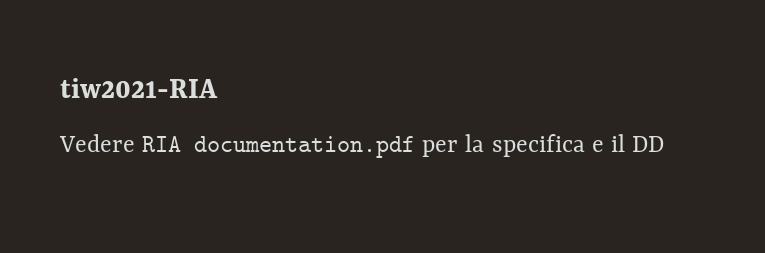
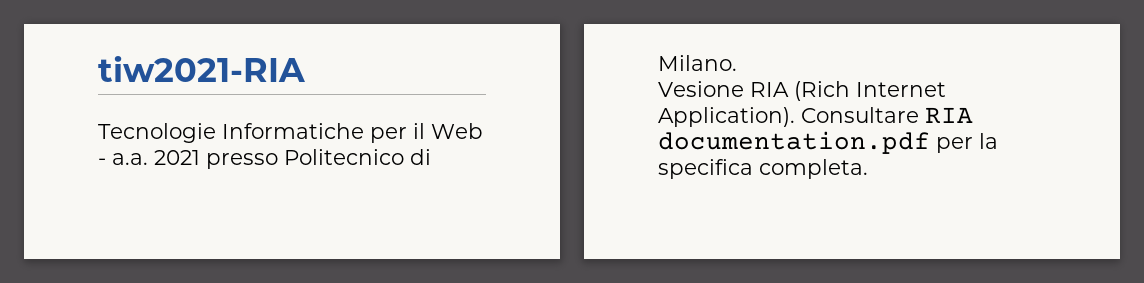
- Vedere RIA documentation.pdf per la specifica e il DD
+ Tecnologie Informatiche per il Web - a.a. 2021 presso Politecnico di Milano.
+ Vesione RIA (Rich Internet Application). Consultare RIA documentation.pdf per la specifica completa.

